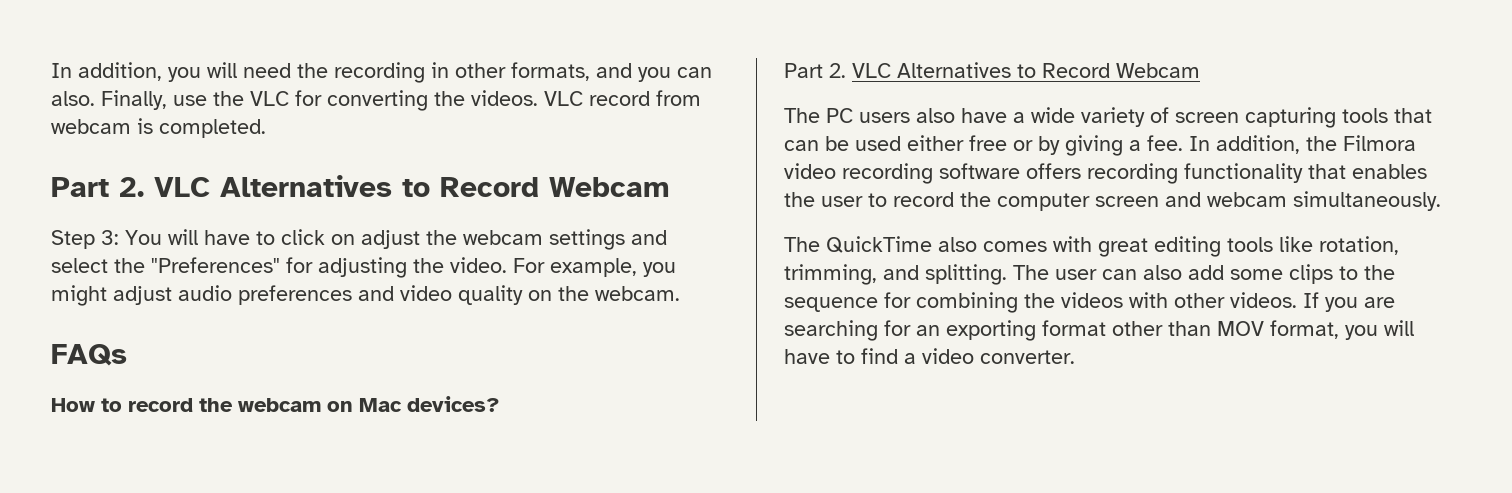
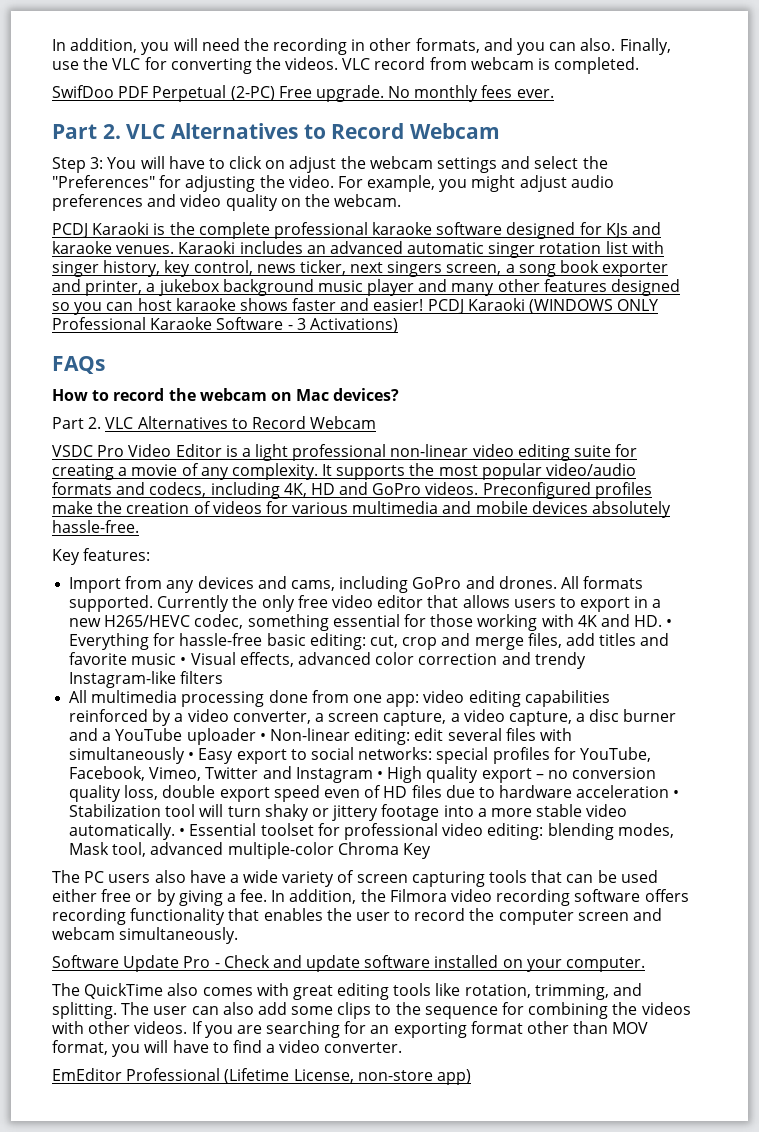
+ SwifDoo PDF Perpetual (2-PC) Free upgrade. No monthly fees ever.
+ PCDJ Karaoki is the complete professional karaoke software designed for KJs and karaoke venues. Karaoki includes an advanced automatic singer rotation list with singer history, key control, news ticker, next singers screen, a song book exporter and printer, a jukebox background music player and many other features designed so you can host karaoke shows faster and easier! PCDJ Karaoki (WINDOWS ONLY Professional Karaoke Software - 3 Activations)
+ VSDC Pro Video Editor is a light professional non-linear video editing suite for creating a movie of any complexity. It supports the most popular video/audio formats and codecs, including 4K, HD and GoPro videos. Preconfigured profiles make the creation of videos for various multimedia and mobile devices absolutely hassle-free.
+ Key features:
+ Import from any devices and cams, including GoPro and drones. All formats supported. Сurrently the only free video editor that allows users to export in a new H265/HEVC codec, something essential for those working with 4K and HD. • Everything for hassle-free basic editing: cut, crop and merge files, add titles and favorite music • Visual effects, advanced color correction and trendy Instagram-like filters
+ All multimedia processing done from one app: video editing capabilities reinforced by a video converter, a screen capture, a video capture, a disc burner and a YouTube uploader • Non-linear editing: edit several files with simultaneously • Easy export to social networks: special profiles for YouTube, Facebook, Vimeo, Twitter and Instagram • High quality export – no conversion quality loss, double export speed even of HD files due to hardware acceleration • Stabilization tool will turn shaky or jittery footage into a more stable video automatically. • Essential toolset for professional video editing: blending modes, Mask tool, advanced multiple-color Chroma Key
+ Software Update Pro - Check and update software installed on your computer.
+ EmEditor Professional (Lifetime License, non-store app)

